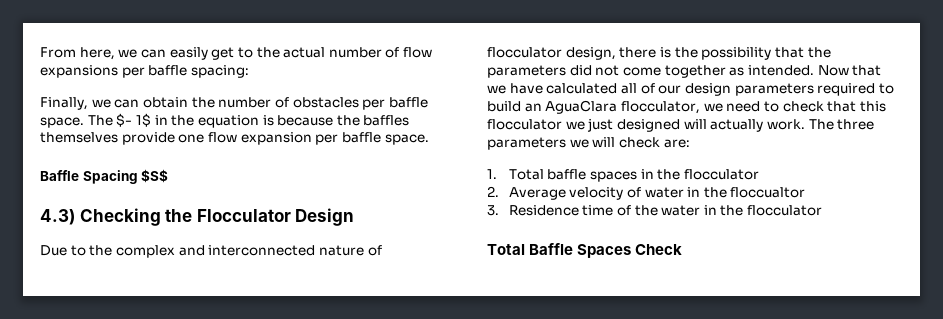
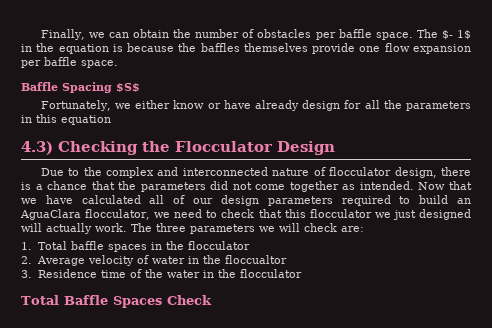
- From here, we can easily get to the actual number of flow expansions per baffle spacing:
+ Fortunately, we either know or have already design for all the parameters in this equation
- Due to the complex and interconnected nature of flocculator design, there is the possibility that the parameters did not come together as intended.
+ Due to the complex and interconnected nature of flocculator design, there is a chance that the parameters did not come together as intended.

